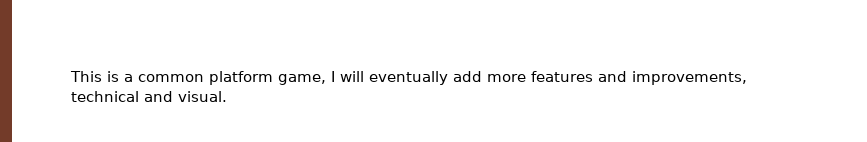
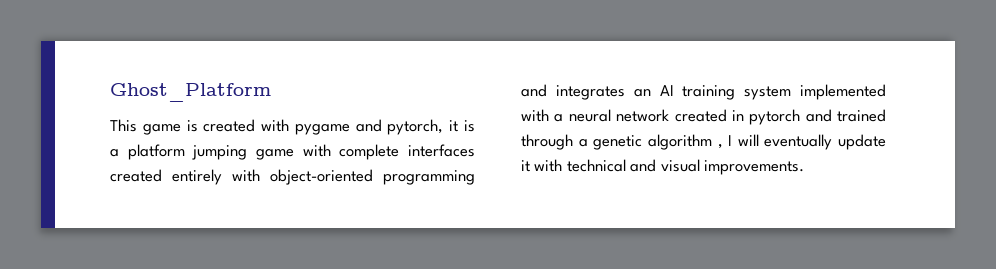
- This is a common platform game, I will eventually add more features and improvements, technical and visual.
+ Ghost_Platform
+ This game is created with pygame and pytorch, it is a platform jumping game with complete interfaces created entirely with object-oriented programming and integrates an AI training system implemented with a neural network created in pytorch and trained through a genetic algorithm , I will eventually update it with technical and visual improvements.

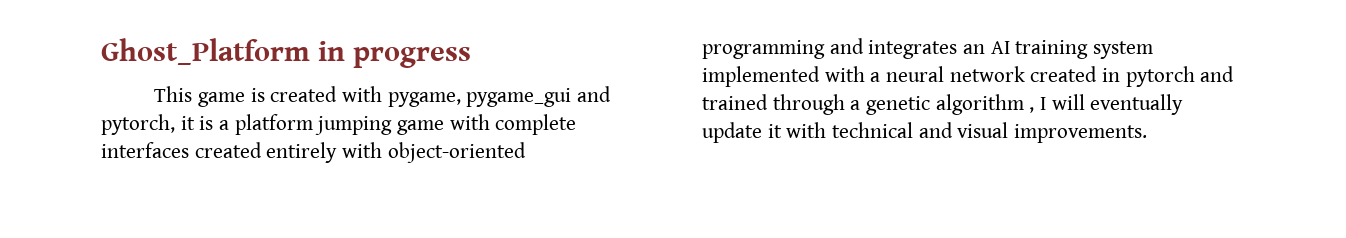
- Ghost_Platform
+ Ghost_Platform in progress
- This game is created with pygame and pytorch, it is a platform jumping game with complete interfaces created entirely with object-oriented programming and integrates an AI training system implemented with a neural network created in pytorch and trained through a genetic algorithm , I will eventually update it with technical and visual improvements.
+ This game is created with pygame, pygame_gui and pytorch, it is a platform jumping game with complete interfaces created entirely with object-oriented programming and integrates an AI training system implemented with a neural network created in pytorch and trained through a genetic algorithm , I will eventually update it with technical and visual improvements.

